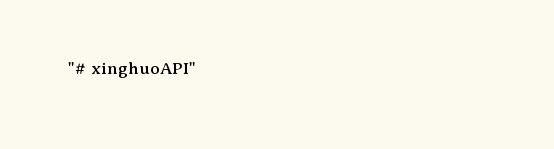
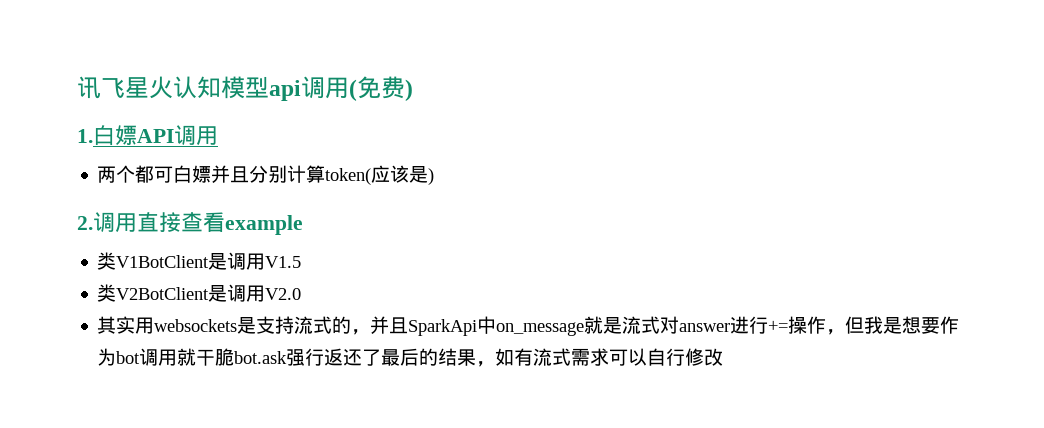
- "# xinghuoAPI"
+ 讯飞星火认知模型api调用(免费)
+ 1.白嫖API调用
+ 两个都可白嫖并且分别计算token(应该是)
+ 2.调用直接查看example
+ 类V1BotClient是调用V1.5
+ 类V2BotClient是调用V2.0
+ 其实用websockets是支持流式的，并且SparkApi中on_message就是流式对answer进行+=操作，但我是想要作为bot调用就干脆bot.ask强行返还了最后的结果，如有流式需求可以自行修改

